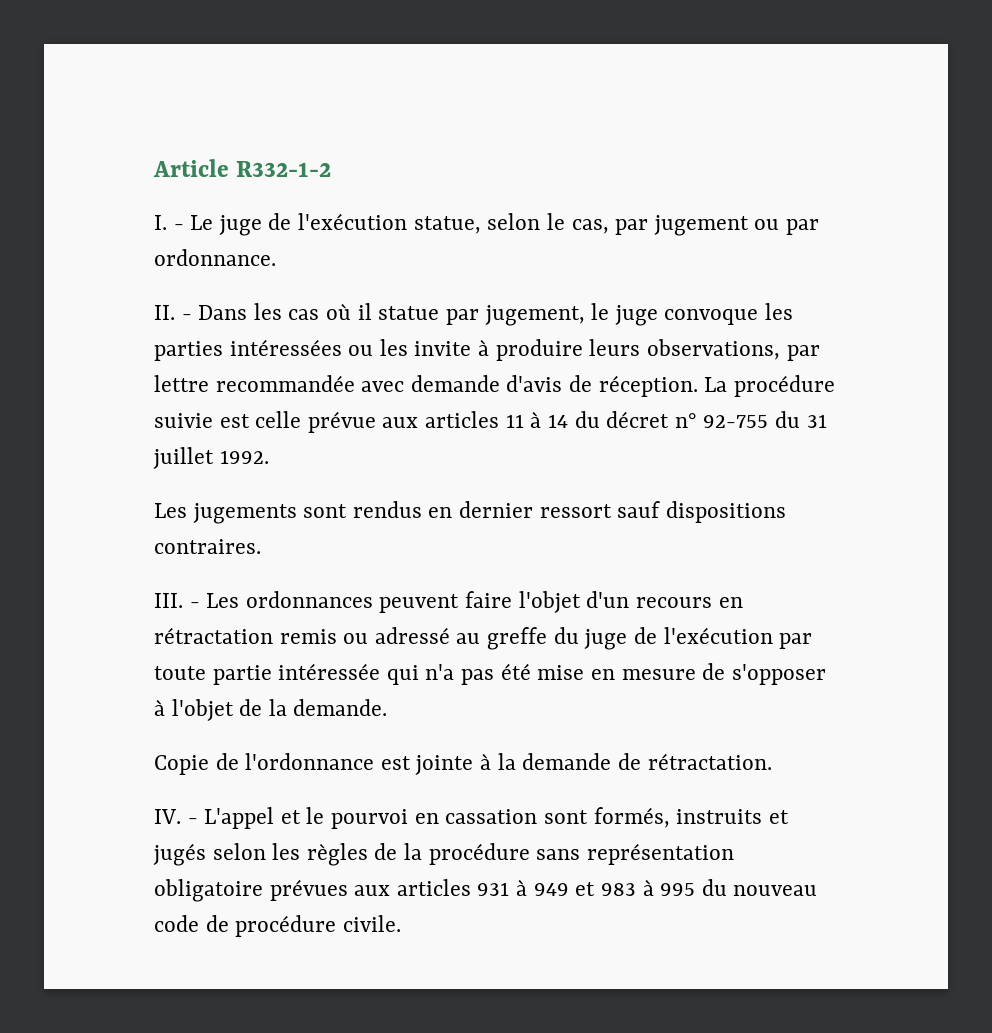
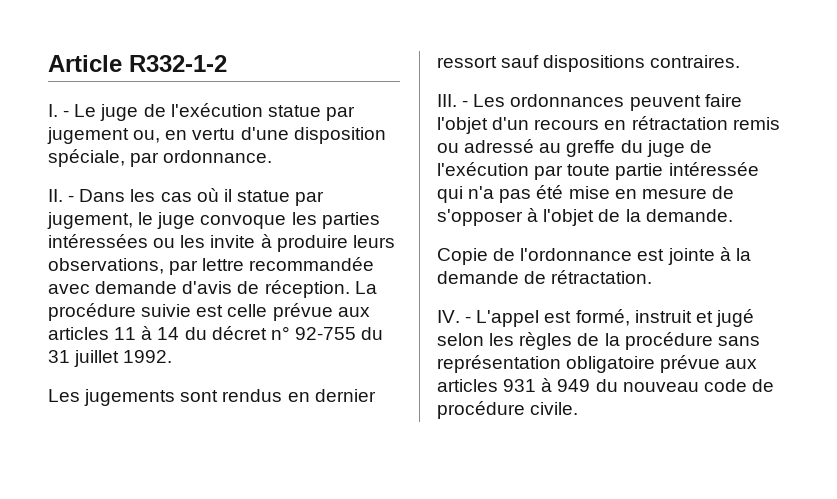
- I. - Le juge de l'exécution statue, selon le cas, par jugement ou par ordonnance.
+ I. - Le juge de l'exécution statue par jugement ou, en vertu d'une disposition spéciale, par ordonnance.
- IV. - L'appel et le pourvoi en cassation sont formés, instruits et jugés selon les règles de la procédure sans représentation obligatoire prévues aux articles 931 à 949 et 983 à 995 du nouveau code de procédure civile.
+ IV. - L'appel est formé, instruit et jugé selon les règles de la procédure sans représentation obligatoire prévue aux articles 931 à 949 du nouveau code de procédure civile.

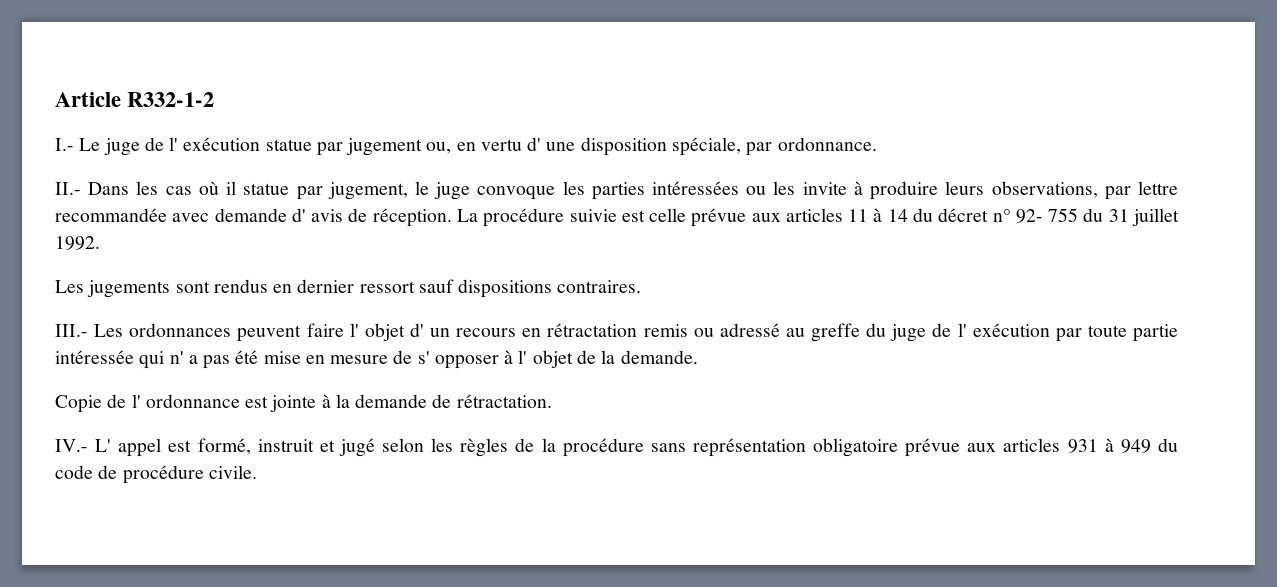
- I. - Le juge de l'exécution statue par jugement ou, en vertu d'une disposition spéciale, par ordonnance.
+ I.- Le juge de l' exécution statue par jugement ou, en vertu d' une disposition spéciale, par ordonnance.
- II. - Dans les cas où il statue par jugement, le juge convoque les parties intéressées ou les invite à produire leurs observations, par lettre recommandée avec demande d'avis de réception.
+ II.- Dans les cas où il statue par jugement, le juge convoque les parties intéressées ou les invite à produire leurs observations, par lettre recommandée avec demande d' avis de réception.
- La procédure suivie est celle prévue aux articles 11 à 14 du décret n° 92-755 du 31 juillet 1992.
+ La procédure suivie est celle prévue aux articles 11 à 14 du décret n° 92- 755 du 31 juillet 1992.
- III. - Les ordonnances peuvent faire l'objet d'un recours en rétractation remis ou adressé au greffe du juge de l'exécution par toute partie intéressée qui n'a pas été mise en mesure de s'opposer à l'objet de la demande.
+ III.- Les ordonnances peuvent faire l' objet d' un recours en rétractation remis ou adressé au greffe du juge de l' exécution par toute partie intéressée qui n' a pas été mise en mesure de s' opposer à l' objet de la demande.
- Copie de l'ordonnance est jointe à la demande de rétractation.
+ Copie de l' ordonnance est jointe à la demande de rétractation.
- IV. - L'appel est formé, instruit et jugé selon les règles de la procédure sans représentation obligatoire prévue aux articles 931 à 949 du nouveau code de procédure civile.
+ IV.- L' appel est formé, instruit et jugé selon les règles de la procédure sans représentation obligatoire prévue aux articles 931 à 949 du code de procédure civile.

